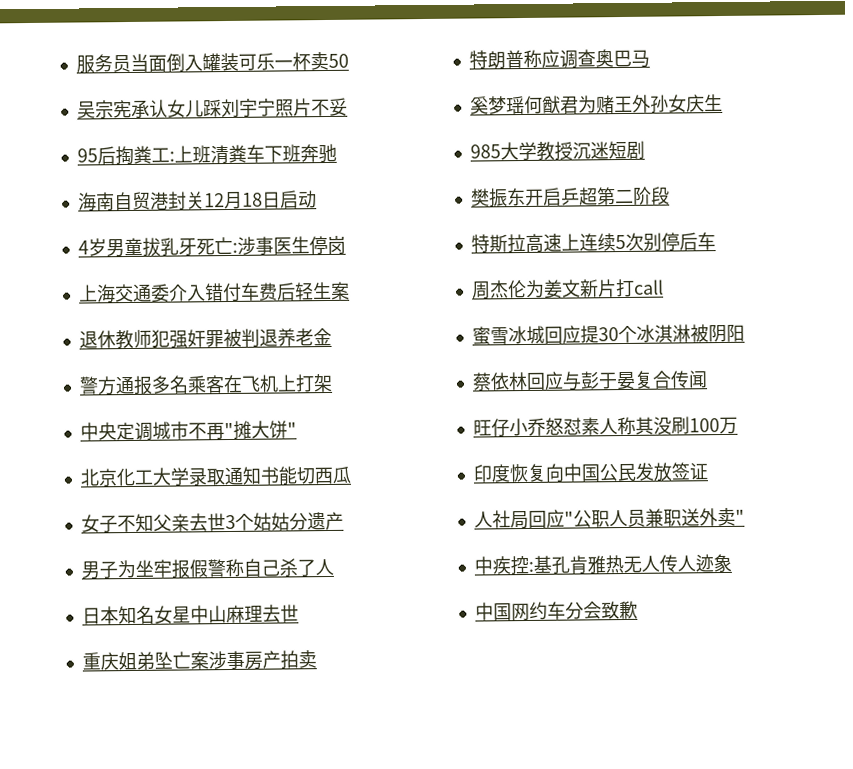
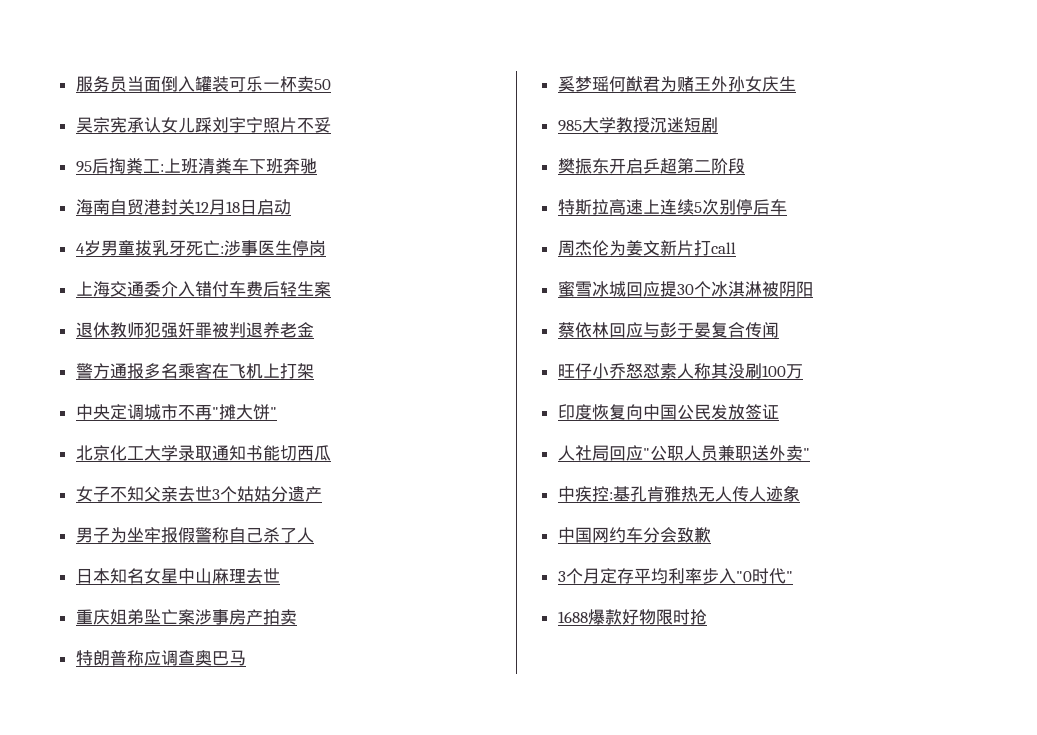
+ 3个月定存平均利率步入"0时代"
+ 1688爆款好物限时抢

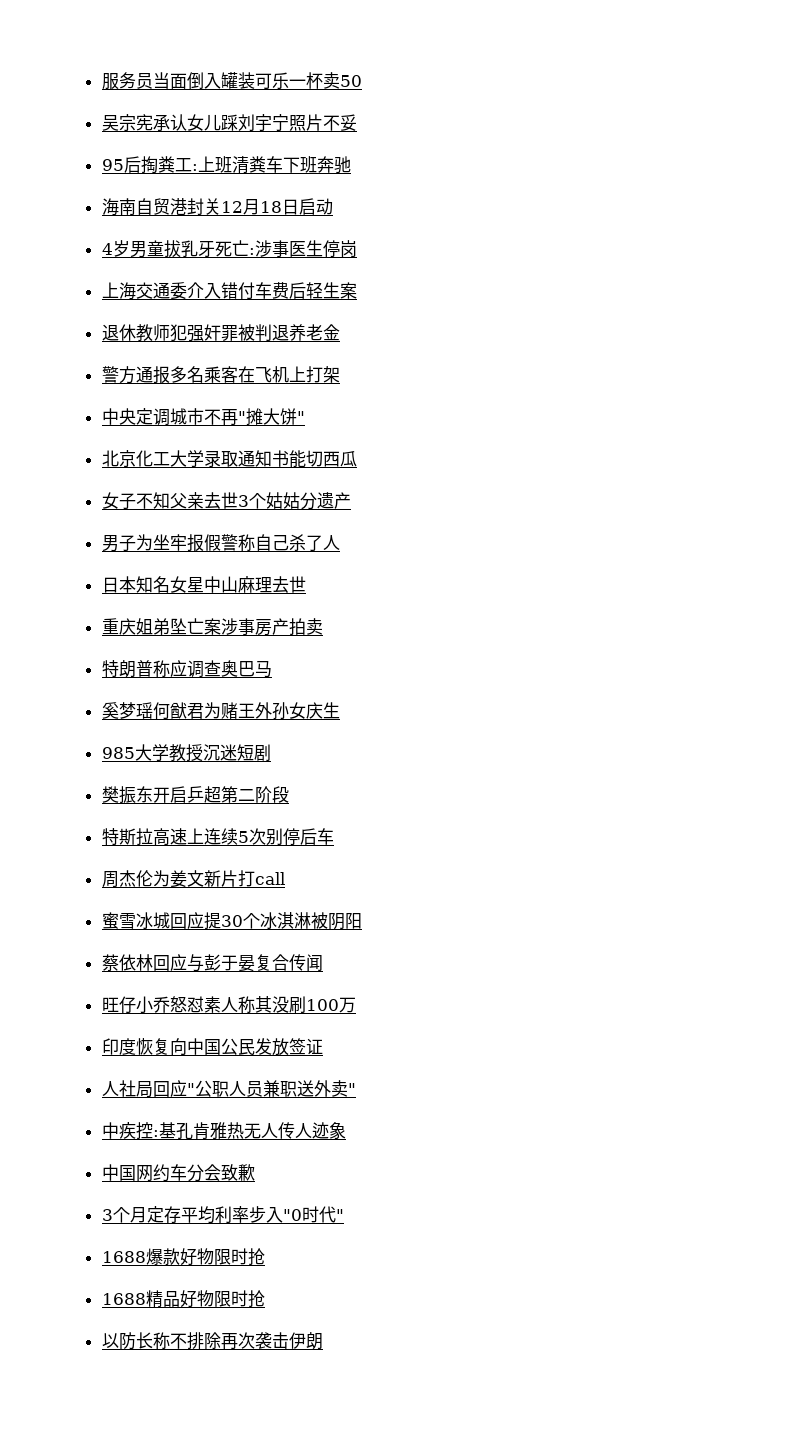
+ 1688精品好物限时抢
+ 以防长称不排除再次袭击伊朗

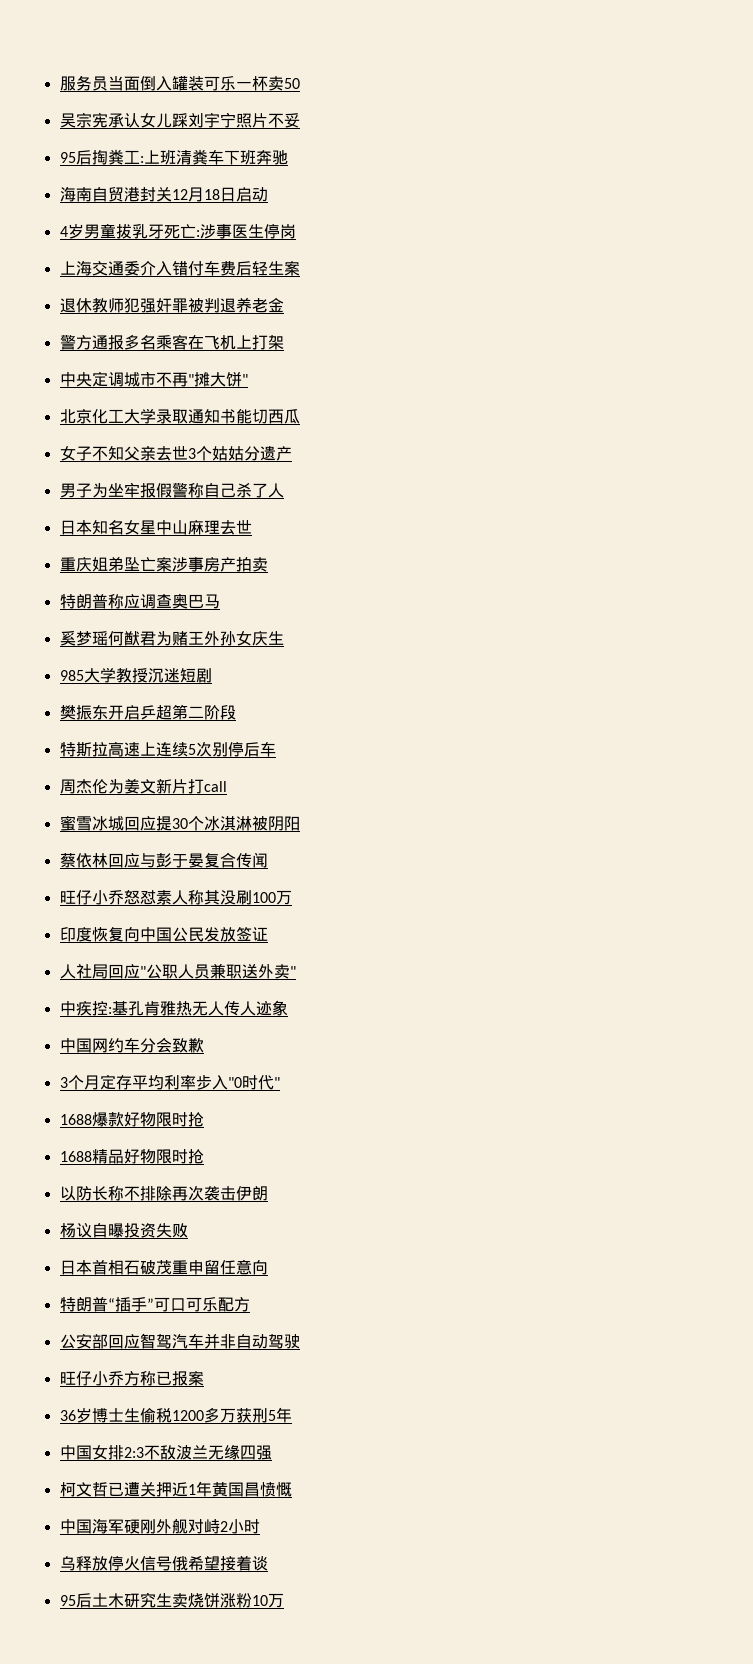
+ 杨议自曝投资失败
+ 日本首相石破茂重申留任意向
+ 特朗普“插手”可口可乐配方
+ 公安部回应智驾汽车并非自动驾驶
+ 旺仔小乔方称已报案
+ 36岁博士生偷税1200多万获刑5年
+ 中国女排2:3不敌波兰无缘四强
+ 柯文哲已遭关押近1年黄国昌愤慨
+ 中国海军硬刚外舰对峙2小时
+ 乌释放停火信号俄希望接着谈
+ 95后土木研究生卖烧饼涨粉10万

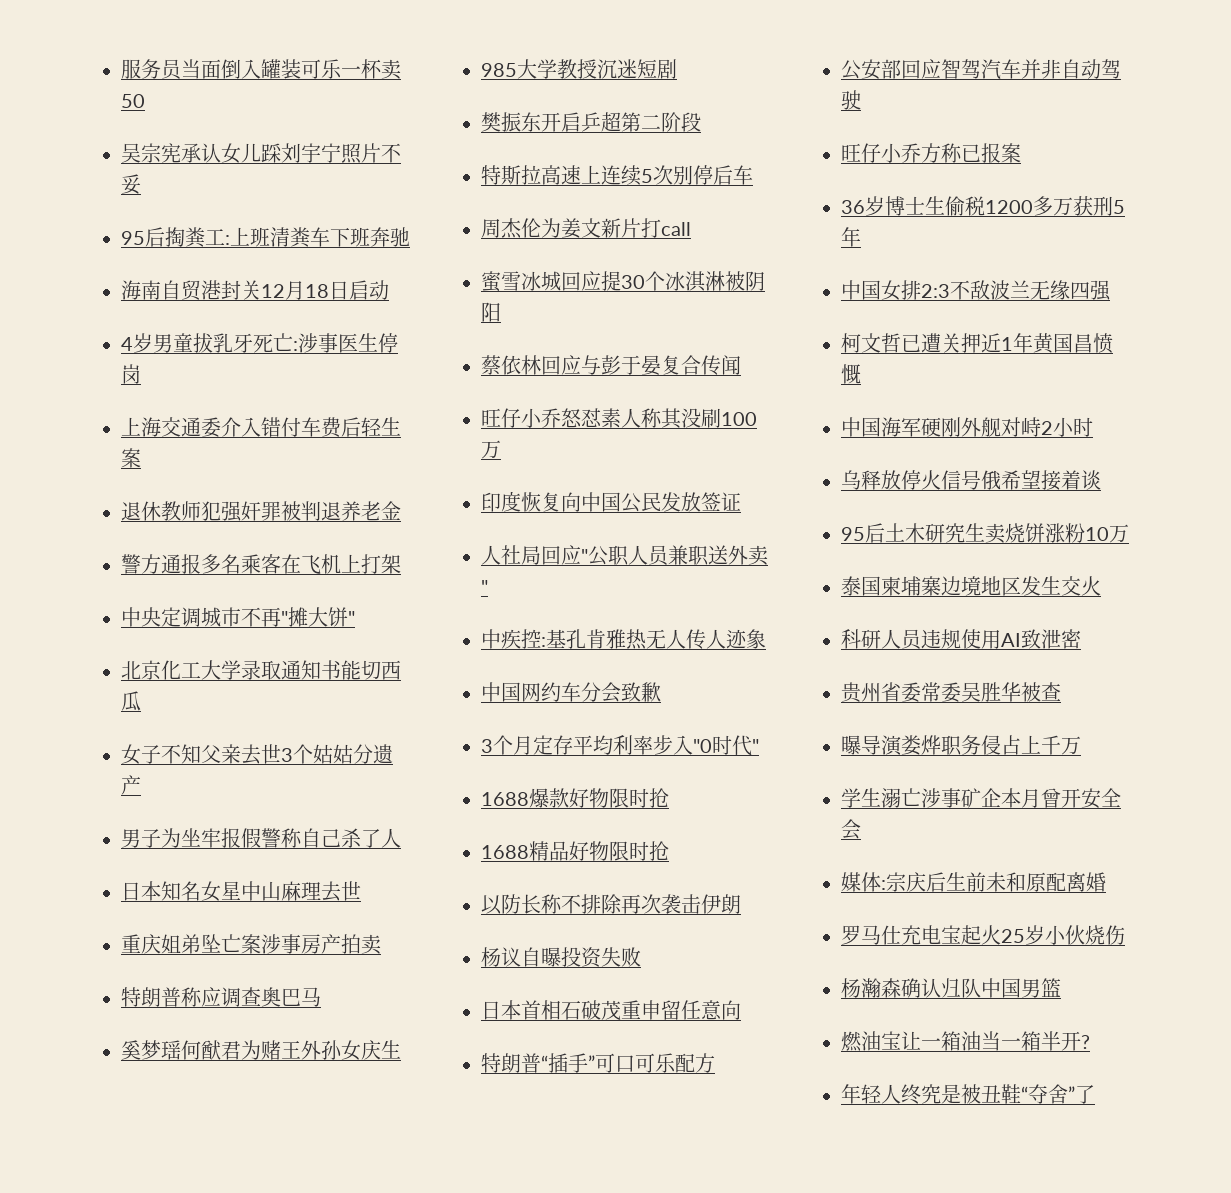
+ 泰国柬埔寨边境地区发生交火
+ 科研人员违规使用AI致泄密
+ 贵州省委常委吴胜华被查
+ 曝导演娄烨职务侵占上千万
+ 学生溺亡涉事矿企本月曾开安全会
+ 媒体:宗庆后生前未和原配离婚
+ 罗马仕充电宝起火25岁小伙烧伤
+ 杨瀚森确认归队中国男篮
+ 燃油宝让一箱油当一箱半开?
+ 年轻人终究是被丑鞋“夺舍”了

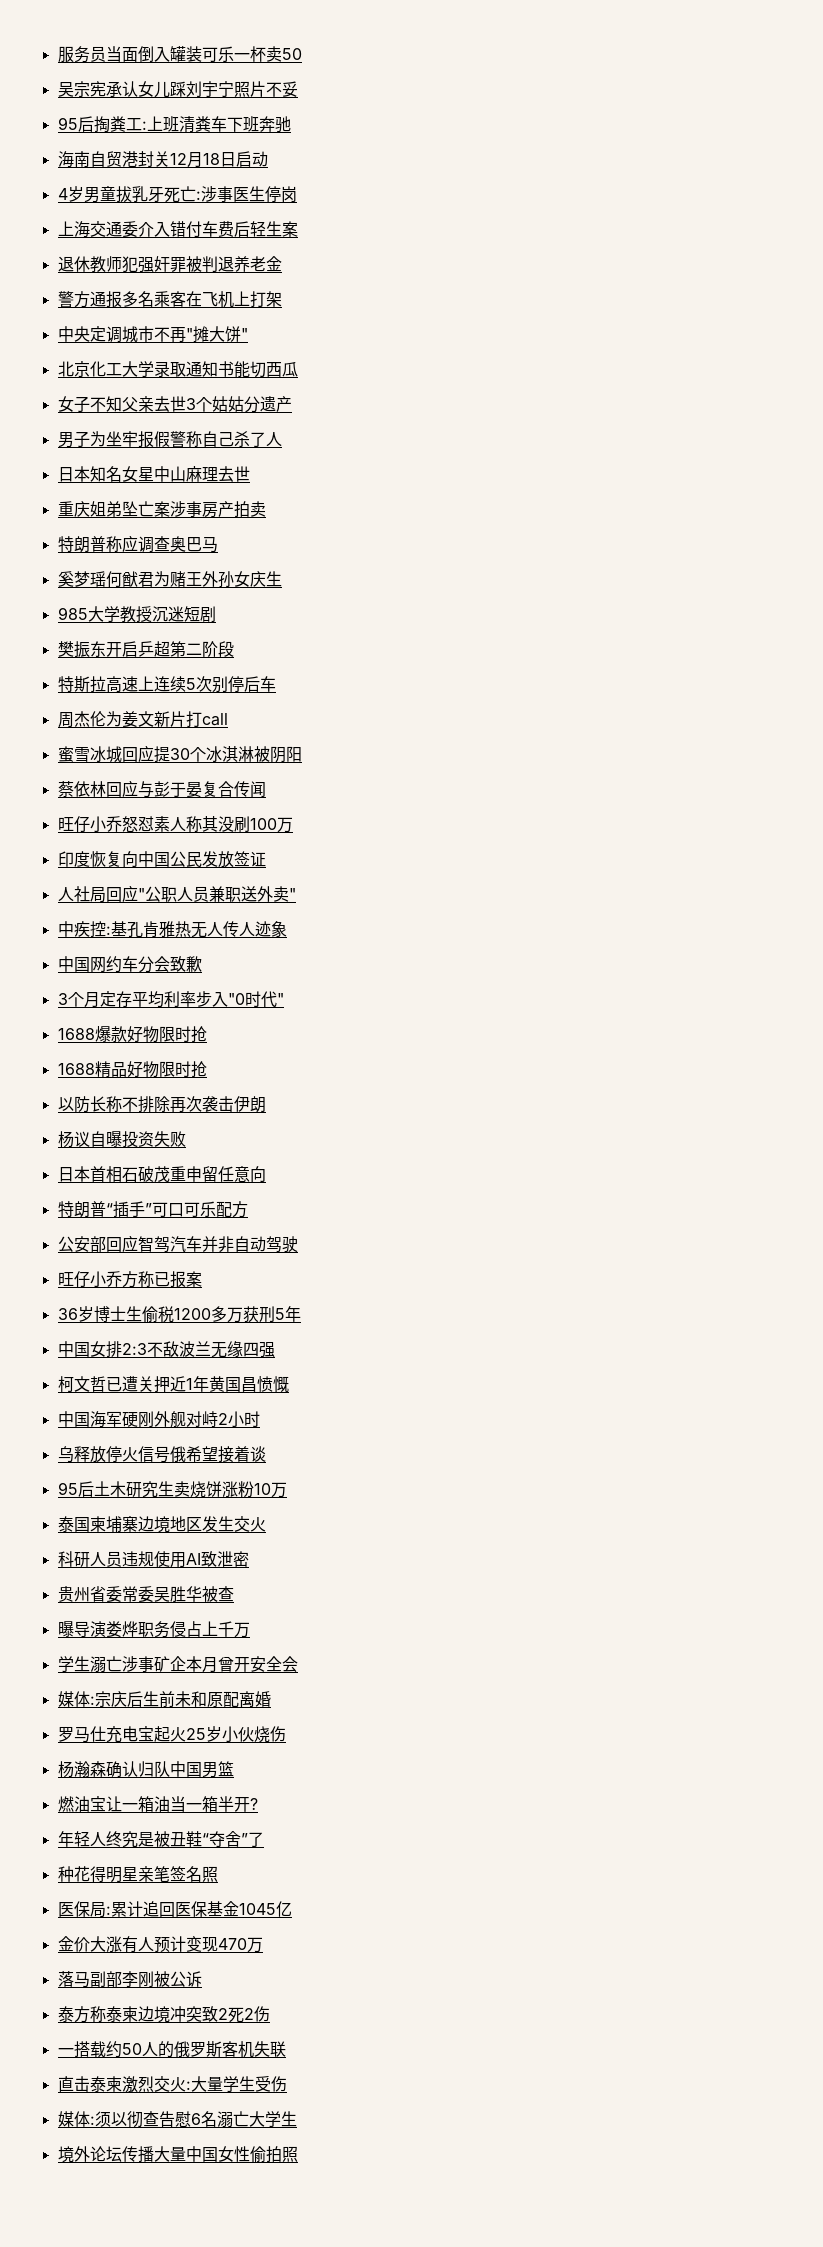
+ 种花得明星亲笔签名照
+ 医保局:累计追回医保基金1045亿
+ 金价大涨有人预计变现470万
+ 落马副部李刚被公诉
+ 泰方称泰柬边境冲突致2死2伤
+ 一搭载约50人的俄罗斯客机失联
+ 直击泰柬激烈交火:大量学生受伤
+ 媒体:须以彻查告慰6名溺亡大学生
+ 境外论坛传播大量中国女性偷拍照

